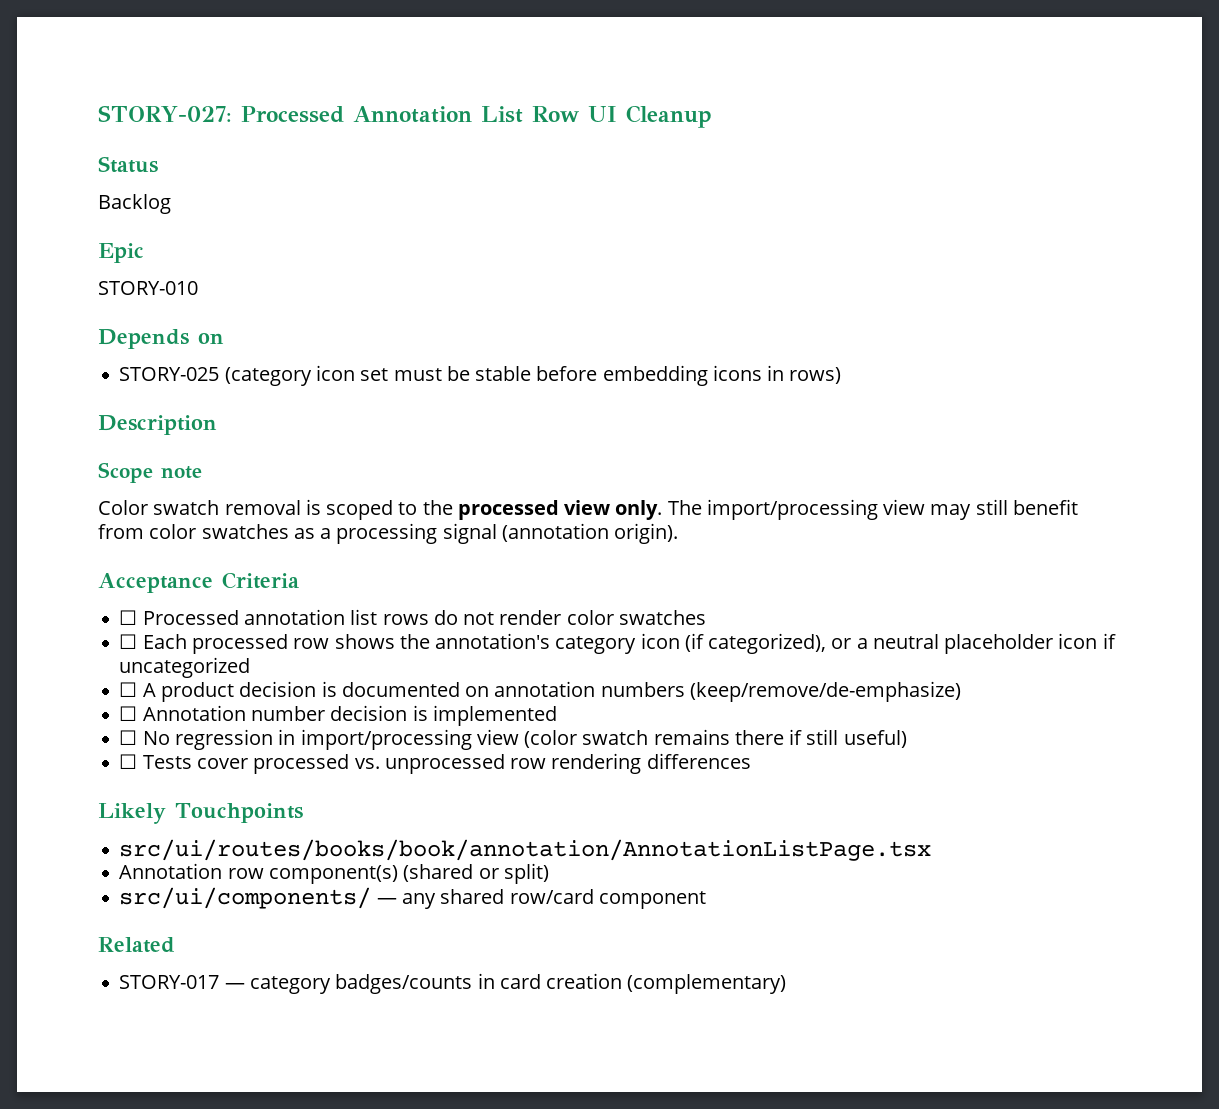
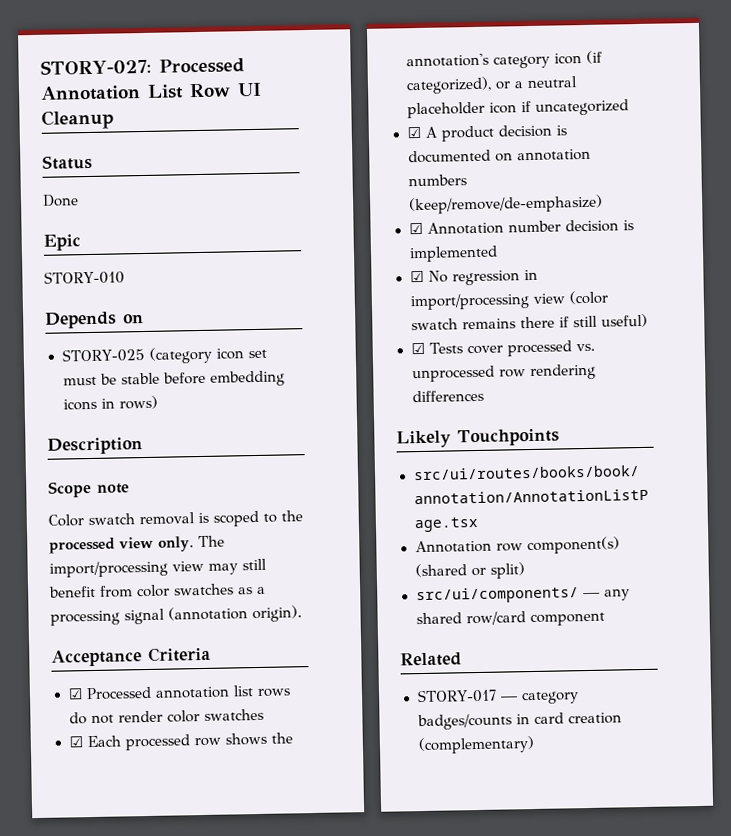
- Backlog
+ Done
- ☐ Processed annotation list rows do not render color swatches
+ ☑ Processed annotation list rows do not render color swatches
- ☐ Each processed row shows the annotation's category icon (if categorized), or a neutral placeholder icon if uncategorized
+ ☑ Each processed row shows the annotation's category icon (if categorized), or a neutral placeholder icon if uncategorized
- ☐ A product decision is documented on annotation numbers (keep/remove/de-emphasize)
+ ☑ A product decision is documented on annotation numbers (keep/remove/de-emphasize)
- ☐ Annotation number decision is implemented
+ ☑ Annotation number decision is implemented
- ☐ No regression in import/processing view (color swatch remains there if still useful)
+ ☑ No regression in import/processing view (color swatch remains there if still useful)
- ☐ Tests cover processed vs. unprocessed row rendering differences
+ ☑ Tests cover processed vs. unprocessed row rendering differences

